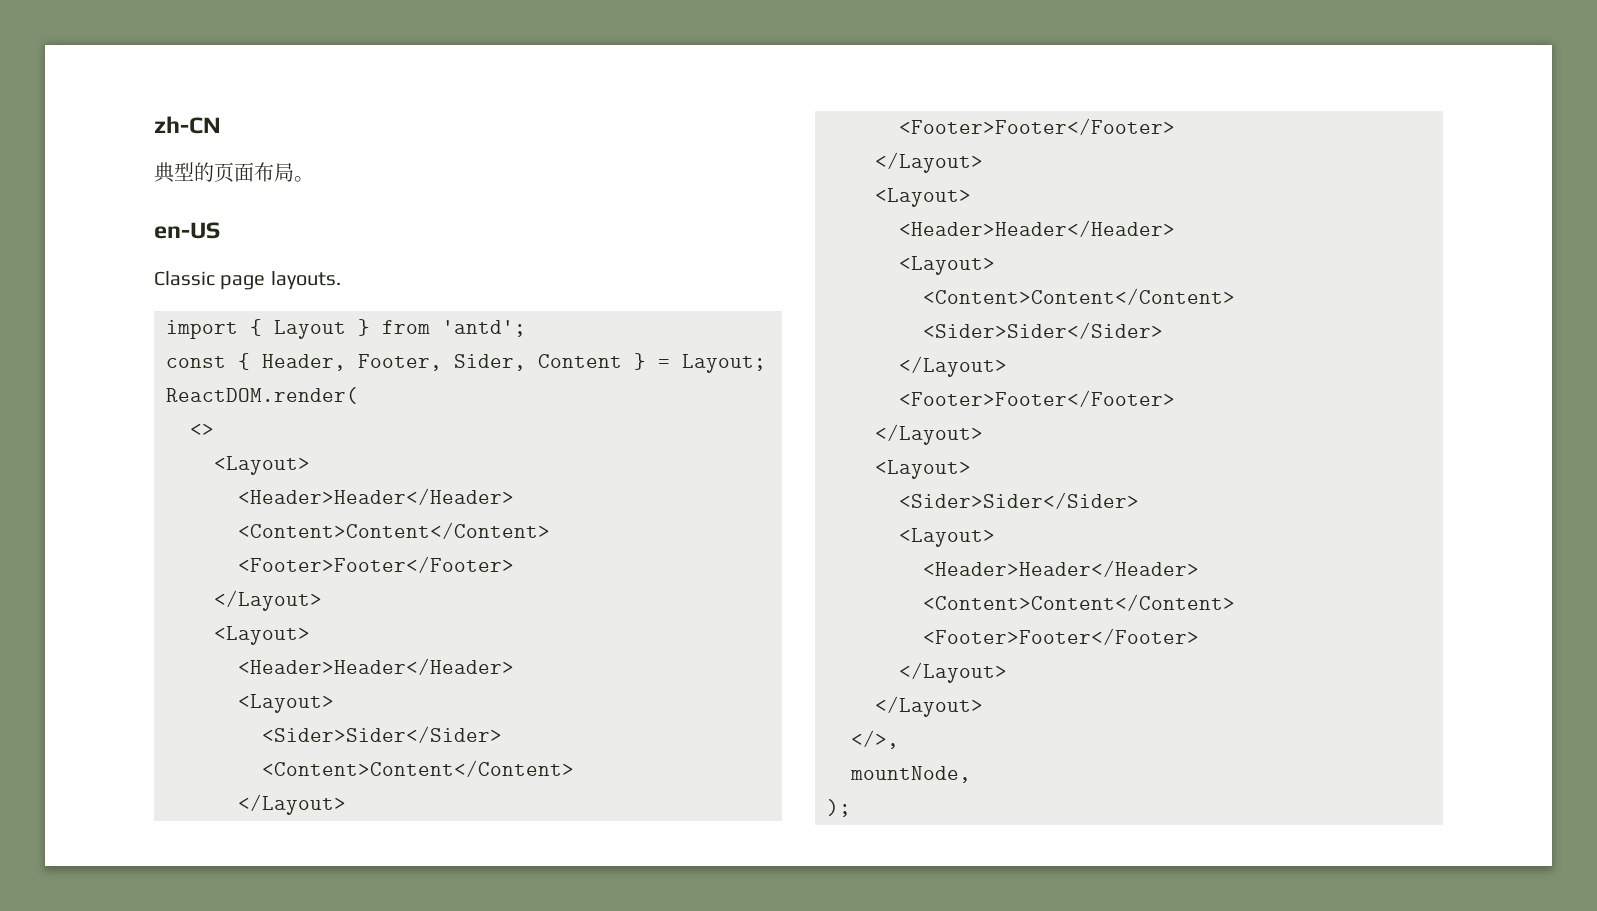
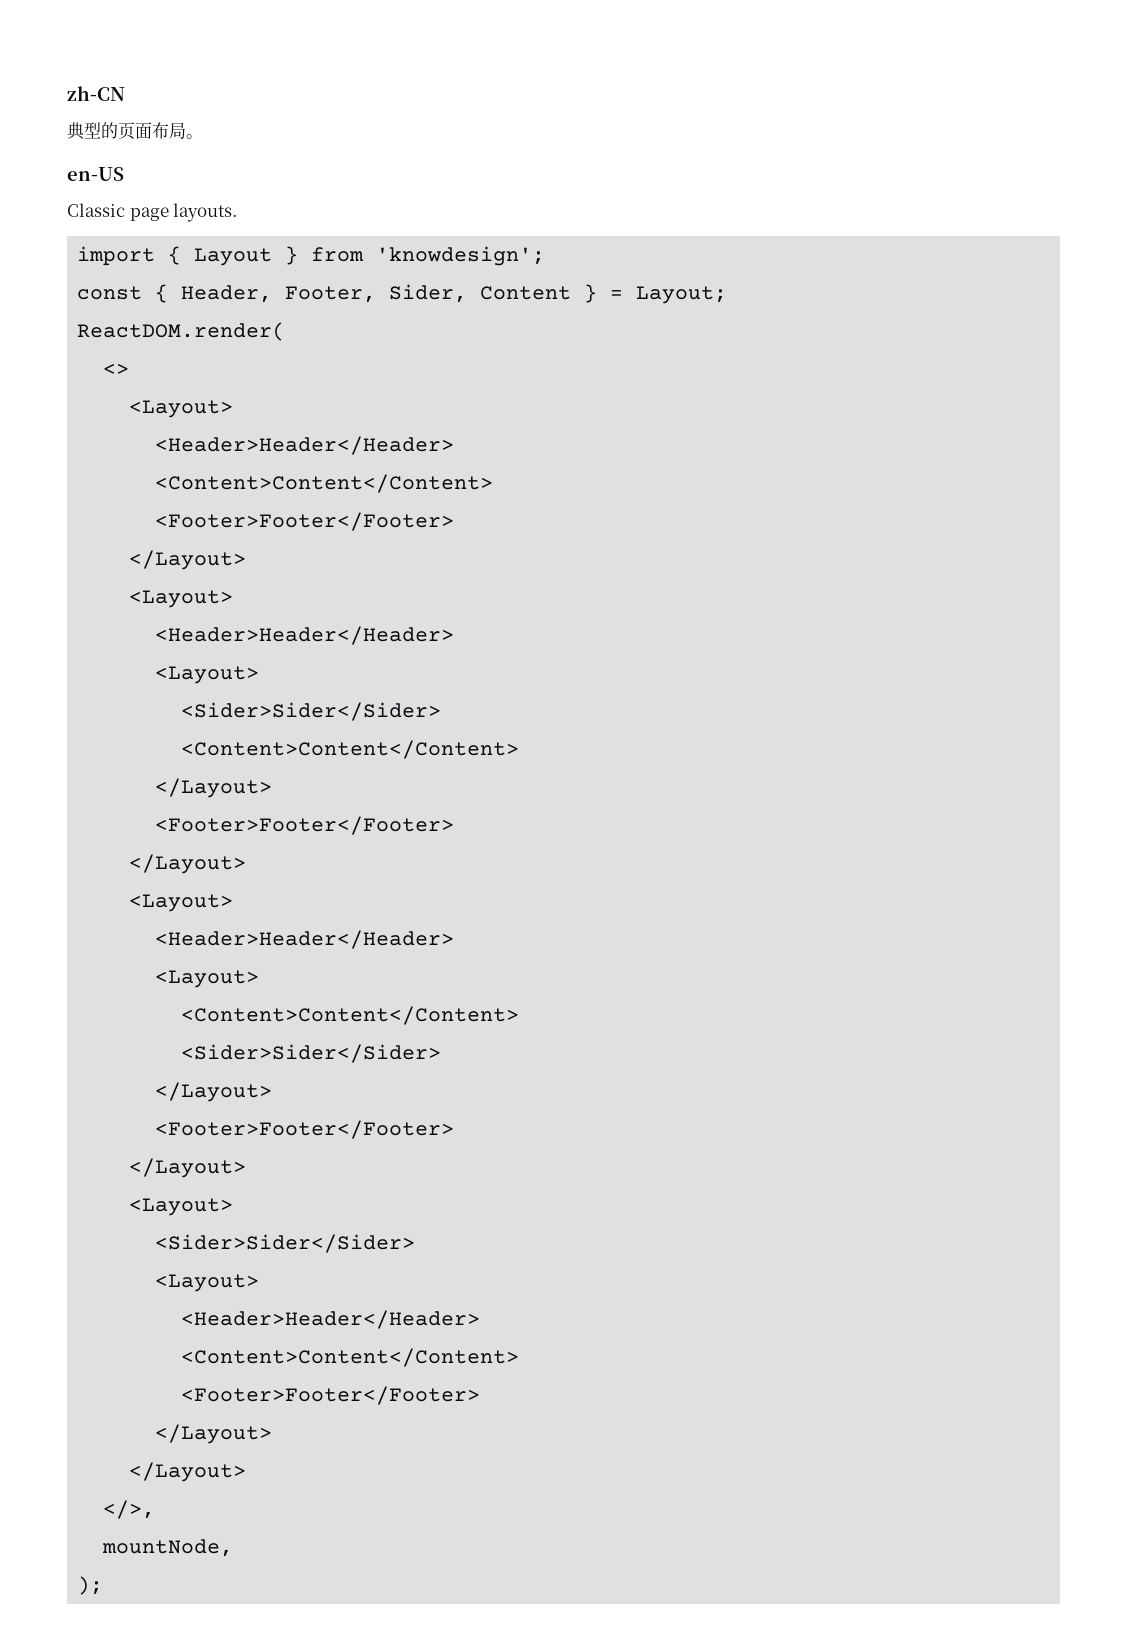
- import { Layout } from 'antd';
+ import { Layout } from 'knowdesign';

